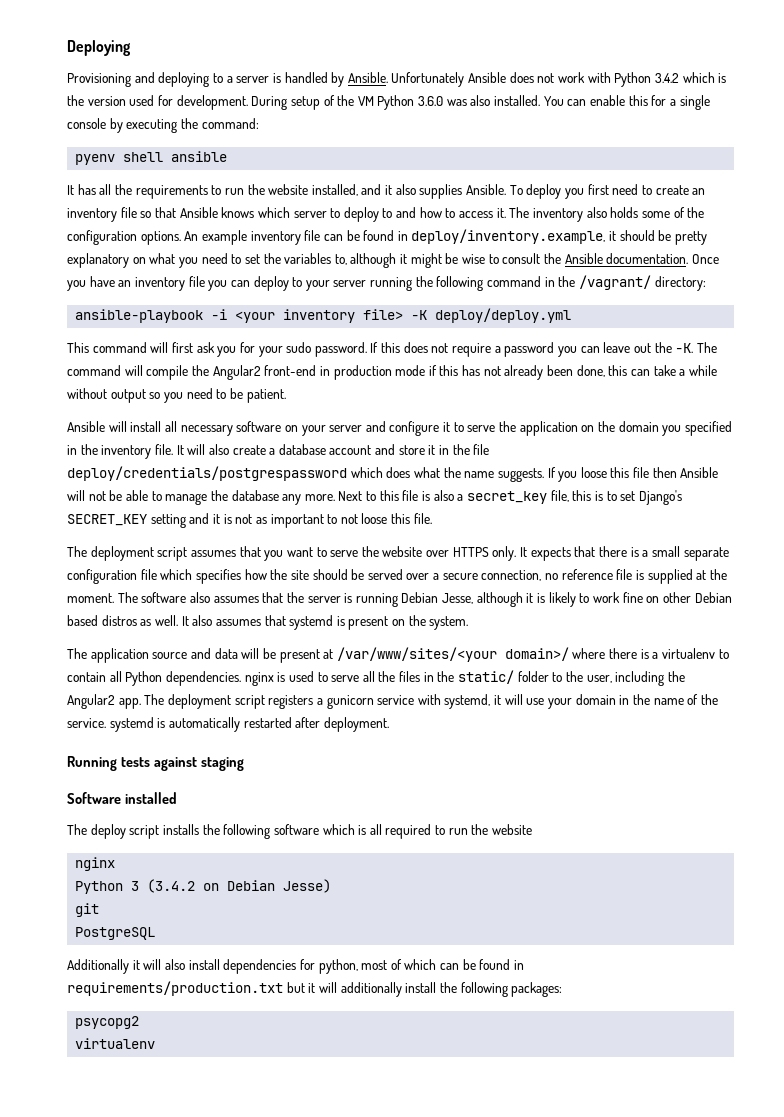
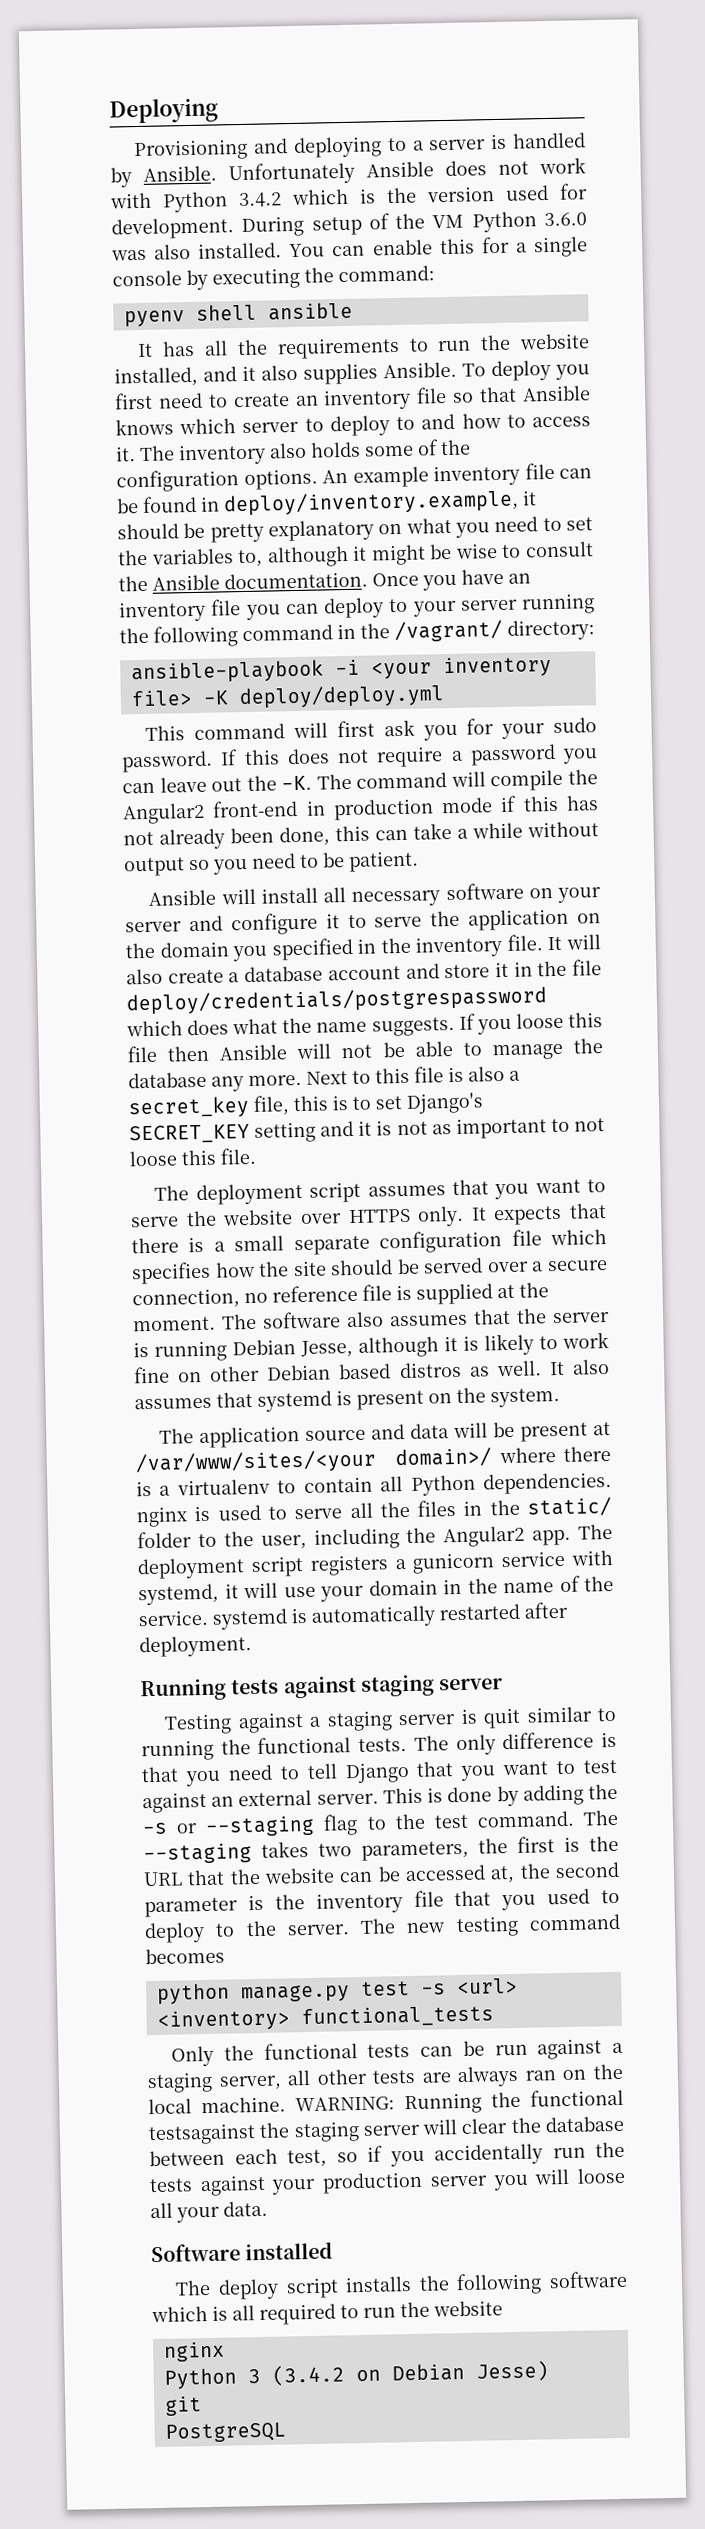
- Running tests against staging
+ Running tests against staging server
+ Testing against a staging server is quit similar to running the functional tests. The only difference is that you need to tell Django that you want to test against an external server. This is done by adding the -s or --staging flag to the test command. The --staging takes two parameters, the first is the URL that the website can be accessed at, the second parameter is the inventory file that you used to deploy to the server. The new testing command becomes
+ python manage.py test -s <url> <inventory> functional_tests
+ Only the functional tests can be run against a staging server, all other tests are always ran on the local machine. WARNING: Running the functional testsagainst the staging server will clear the database between each test, so if you accidentally run the tests against your production server you will loose all your data.
- Additionally it will also install dependencies for python, most of which can be found in requirements/production.txt but it will additionally install the following packages:
- psycopg2
- virtualenv

